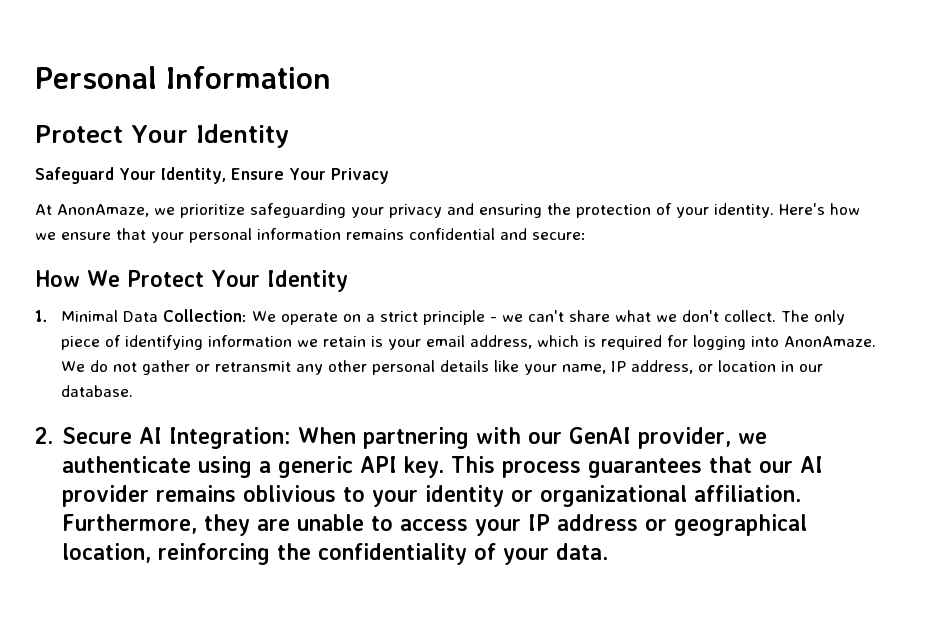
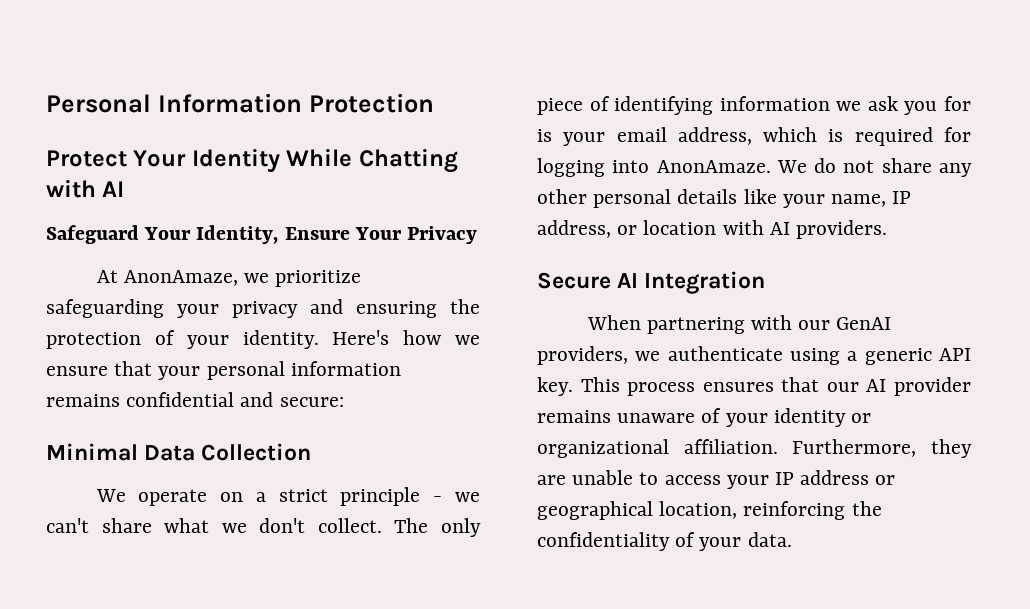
- Personal Information
- Protect Your Identity
+ Personal Information Protection
+ Protect Your Identity While Chatting with AI
- How We Protect Your Identity
- 1. Minimal Data Collection: We operate on a strict principle - we can't share what we don't collect.
+ Minimal Data Collection
+ We operate on a strict principle - we can't share what we don't collect.
- The only piece of identifying information we retain is your email address, which is required for logging into AnonAmaze.
+ The only piece of identifying information we ask you for is your email address, which is required for logging into AnonAmaze.
- We do not gather or retransmit any other personal details like your name, IP address, or location in our database.
- 2. Secure AI Integration: When partnering with our GenAI provider, we authenticate using a generic API key.
+ We do not share any other personal details like your name, IP address, or location with AI providers.
+ Secure AI Integration
+ When partnering with our GenAI providers, we authenticate using a generic API key.
- This process guarantees that our AI provider remains oblivious to your identity or organizational affiliation.
+ This process ensures that our AI provider remains unaware of your identity or organizational affiliation.

